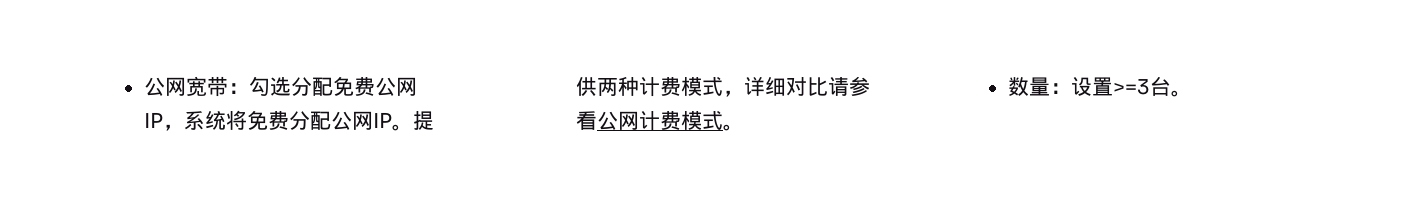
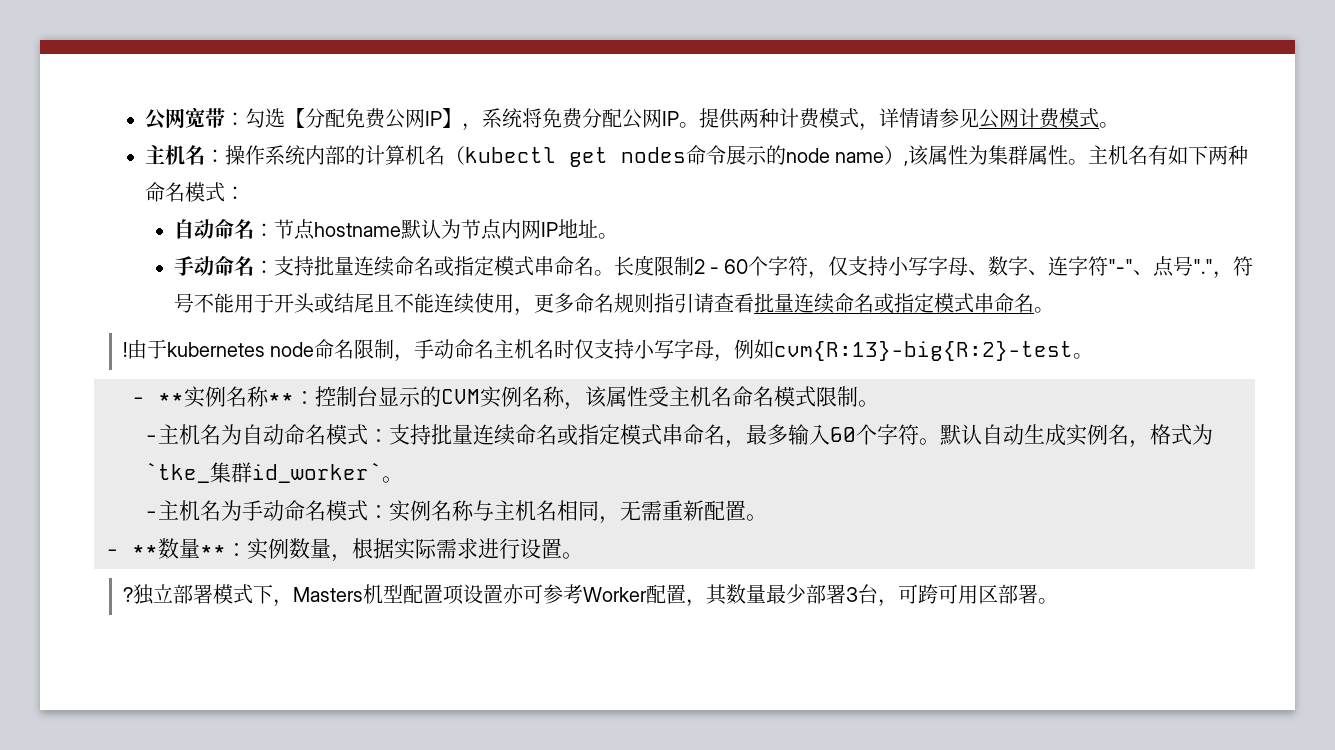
- 公网宽带：勾选分配免费公网IP，系统将免费分配公网IP。
+ 公网宽带：勾选【分配免费公网IP】，系统将免费分配公网IP。
- 提供两种计费模式，详细对比请参看公网计费模式。
+ 提供两种计费模式，详情请参见公网计费模式。
- 数量：设置>=3台。
+ 主机名：操作系统内部的计算机名（kubectl get nodes命令展示的node name）,该属性为集群属性。主机名有如下两种命名模式：
+ 自动命名：节点hostname默认为节点内网IP地址。
+ 手动命名：支持批量连续命名或指定模式串命名。长度限制2 - 60个字符，仅支持小写字母、数字、连字符"-"、点号"."，符号不能用于开头或结尾且不能连续使用，更多命名规则指引请查看批量连续命名或指定模式串命名。
+ !由于kubernetes node命名限制，手动命名主机名时仅支持小写字母，例如cvm{R:13}-big{R:2}-test。
+ - **实例名称**：控制台显示的CVM实例名称，该属性受主机名命名模式限制。
+ -主机名为自动命名模式：支持批量连续命名或指定模式串命名，最多输入60个字符。默认自动生成实例名，格式为`tke_集群id_worker`。
+ -主机名为手动命名模式：实例名称与主机名相同，无需重新配置。
+ - **数量**：实例数量，根据实际需求进行设置。
+ ?独立部署模式下，Masters机型配置项设置亦可参考Worker配置，其数量最少部署3台，可跨可用区部署。

